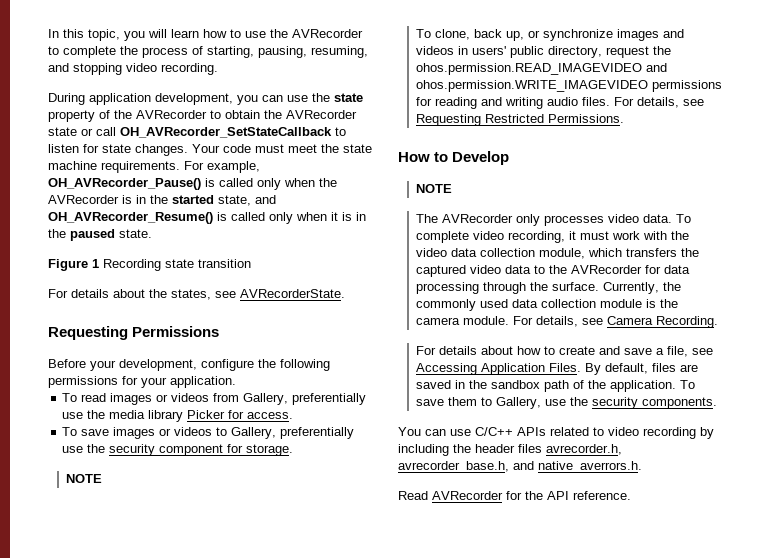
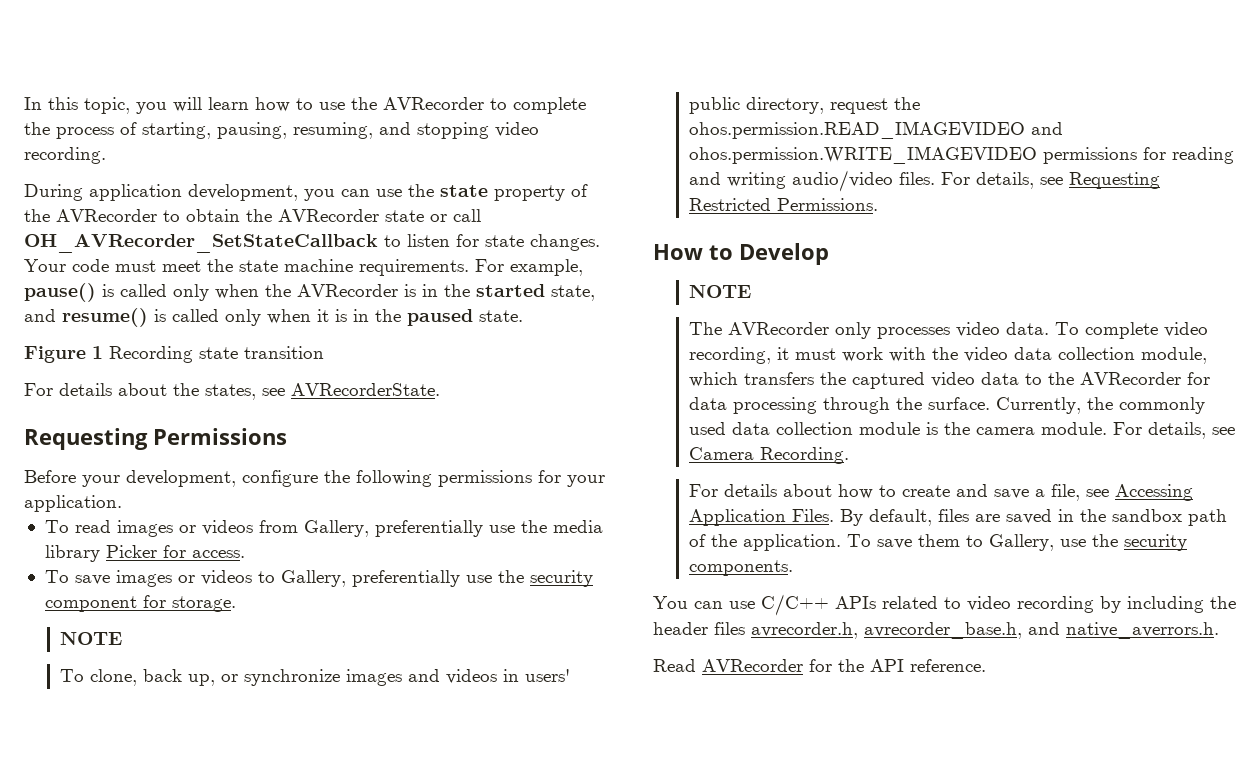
- For example, OH_AVRecorder_Pause() is called only when the AVRecorder is in the started state, and OH_AVRecorder_Resume() is called only when it is in the paused state.
+ For example, pause() is called only when the AVRecorder is in the started state, and resume() is called only when it is in the paused state.
- To clone, back up, or synchronize images and videos in users' public directory, request the ohos.permission.READ_IMAGEVIDEO and ohos.permission.WRITE_IMAGEVIDEO permissions for reading and writing audio files.
+ To clone, back up, or synchronize images and videos in users' public directory, request the ohos.permission.READ_IMAGEVIDEO and ohos.permission.WRITE_IMAGEVIDEO permissions for reading and writing audio/video files.

